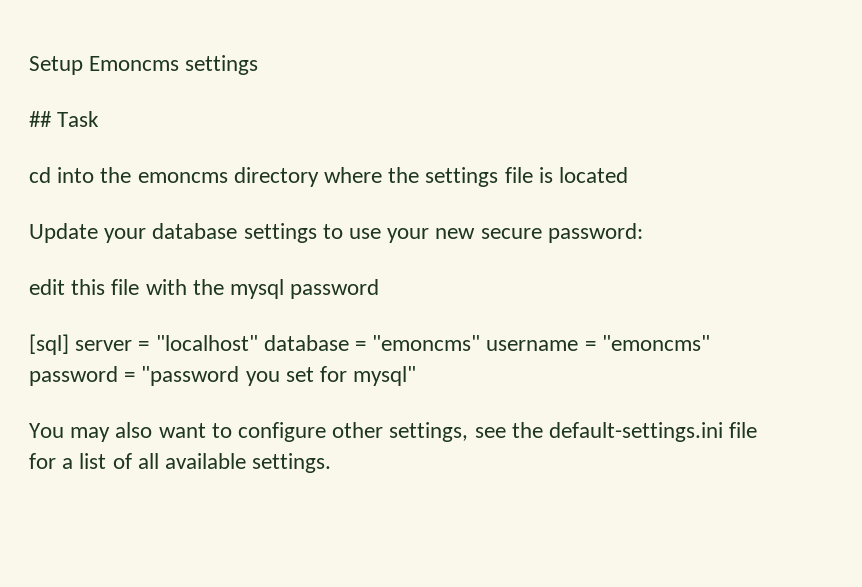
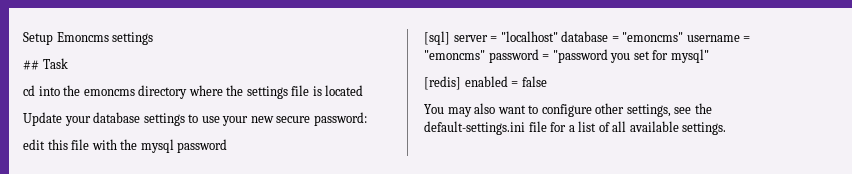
+ [redis] enabled = false

